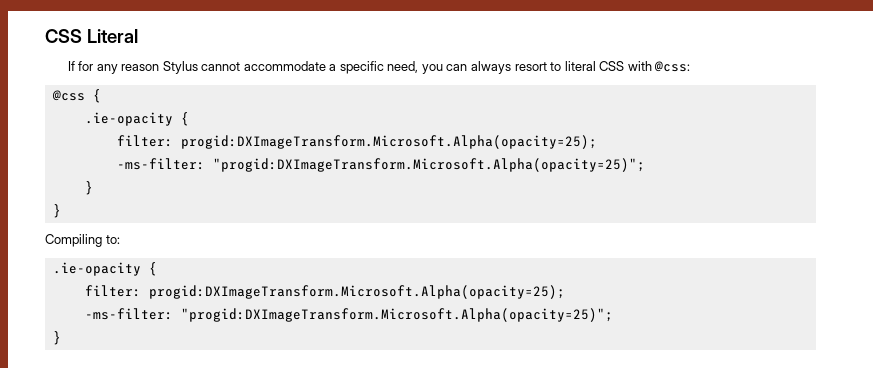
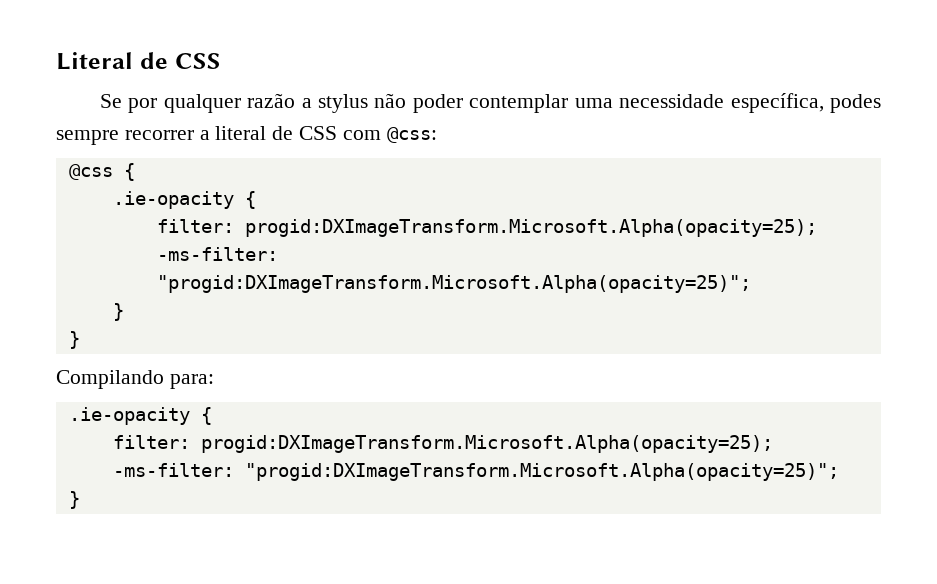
- CSS Literal
- If for any reason Stylus cannot accommodate a specific need, you can always resort to literal CSS with @css:
+ Literal de CSS
+ Se por qualquer razão a stylus não poder contemplar uma necessidade específica, podes sempre recorrer a literal de CSS com @css:
- Compiling to:
+ Compilando para:

